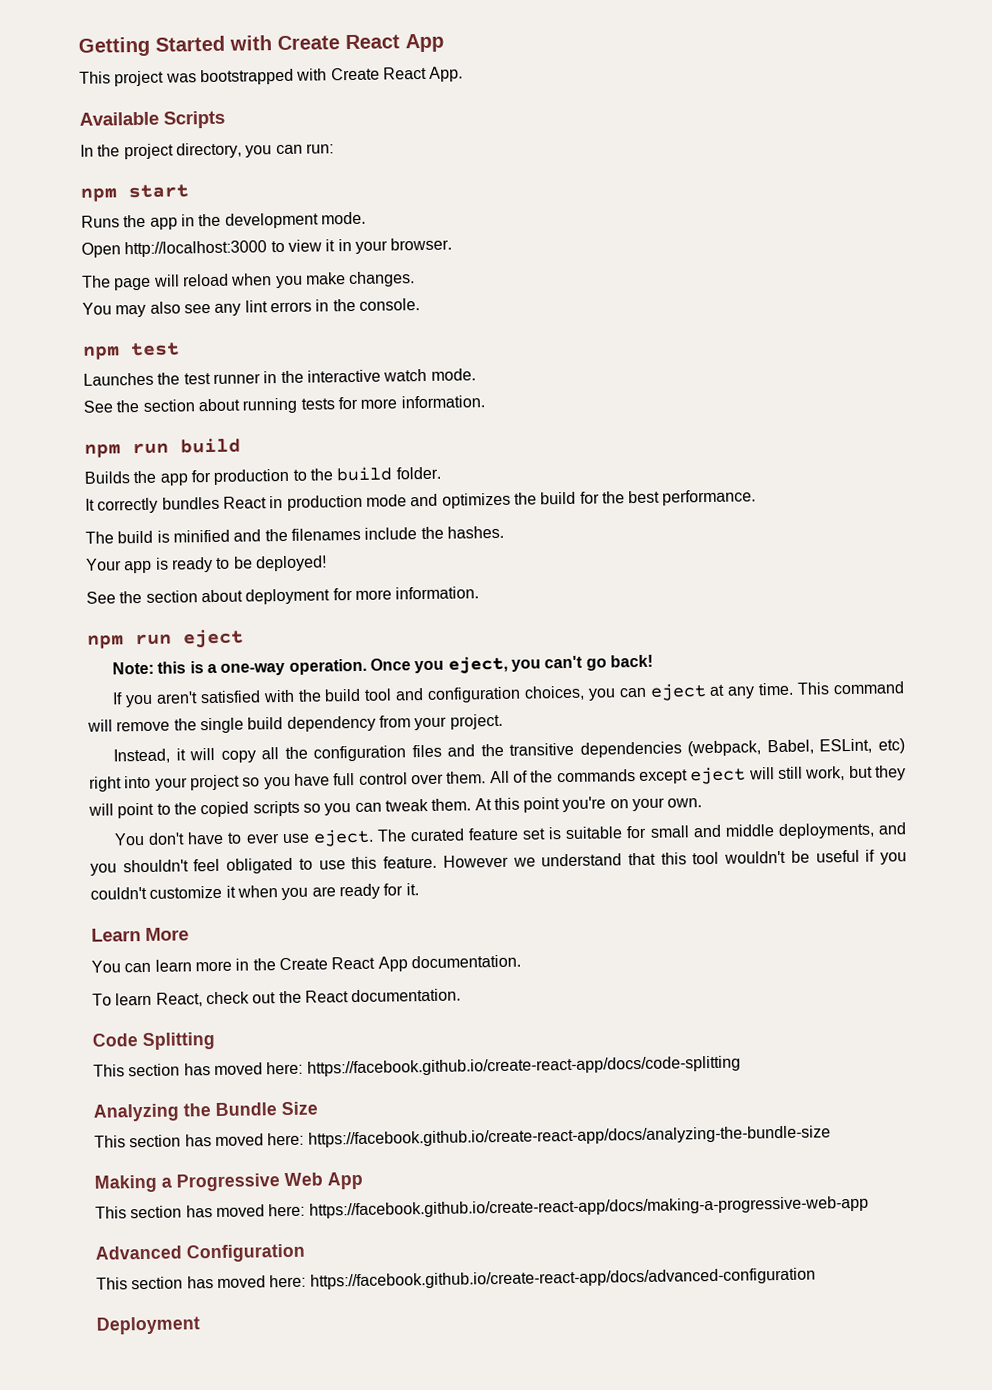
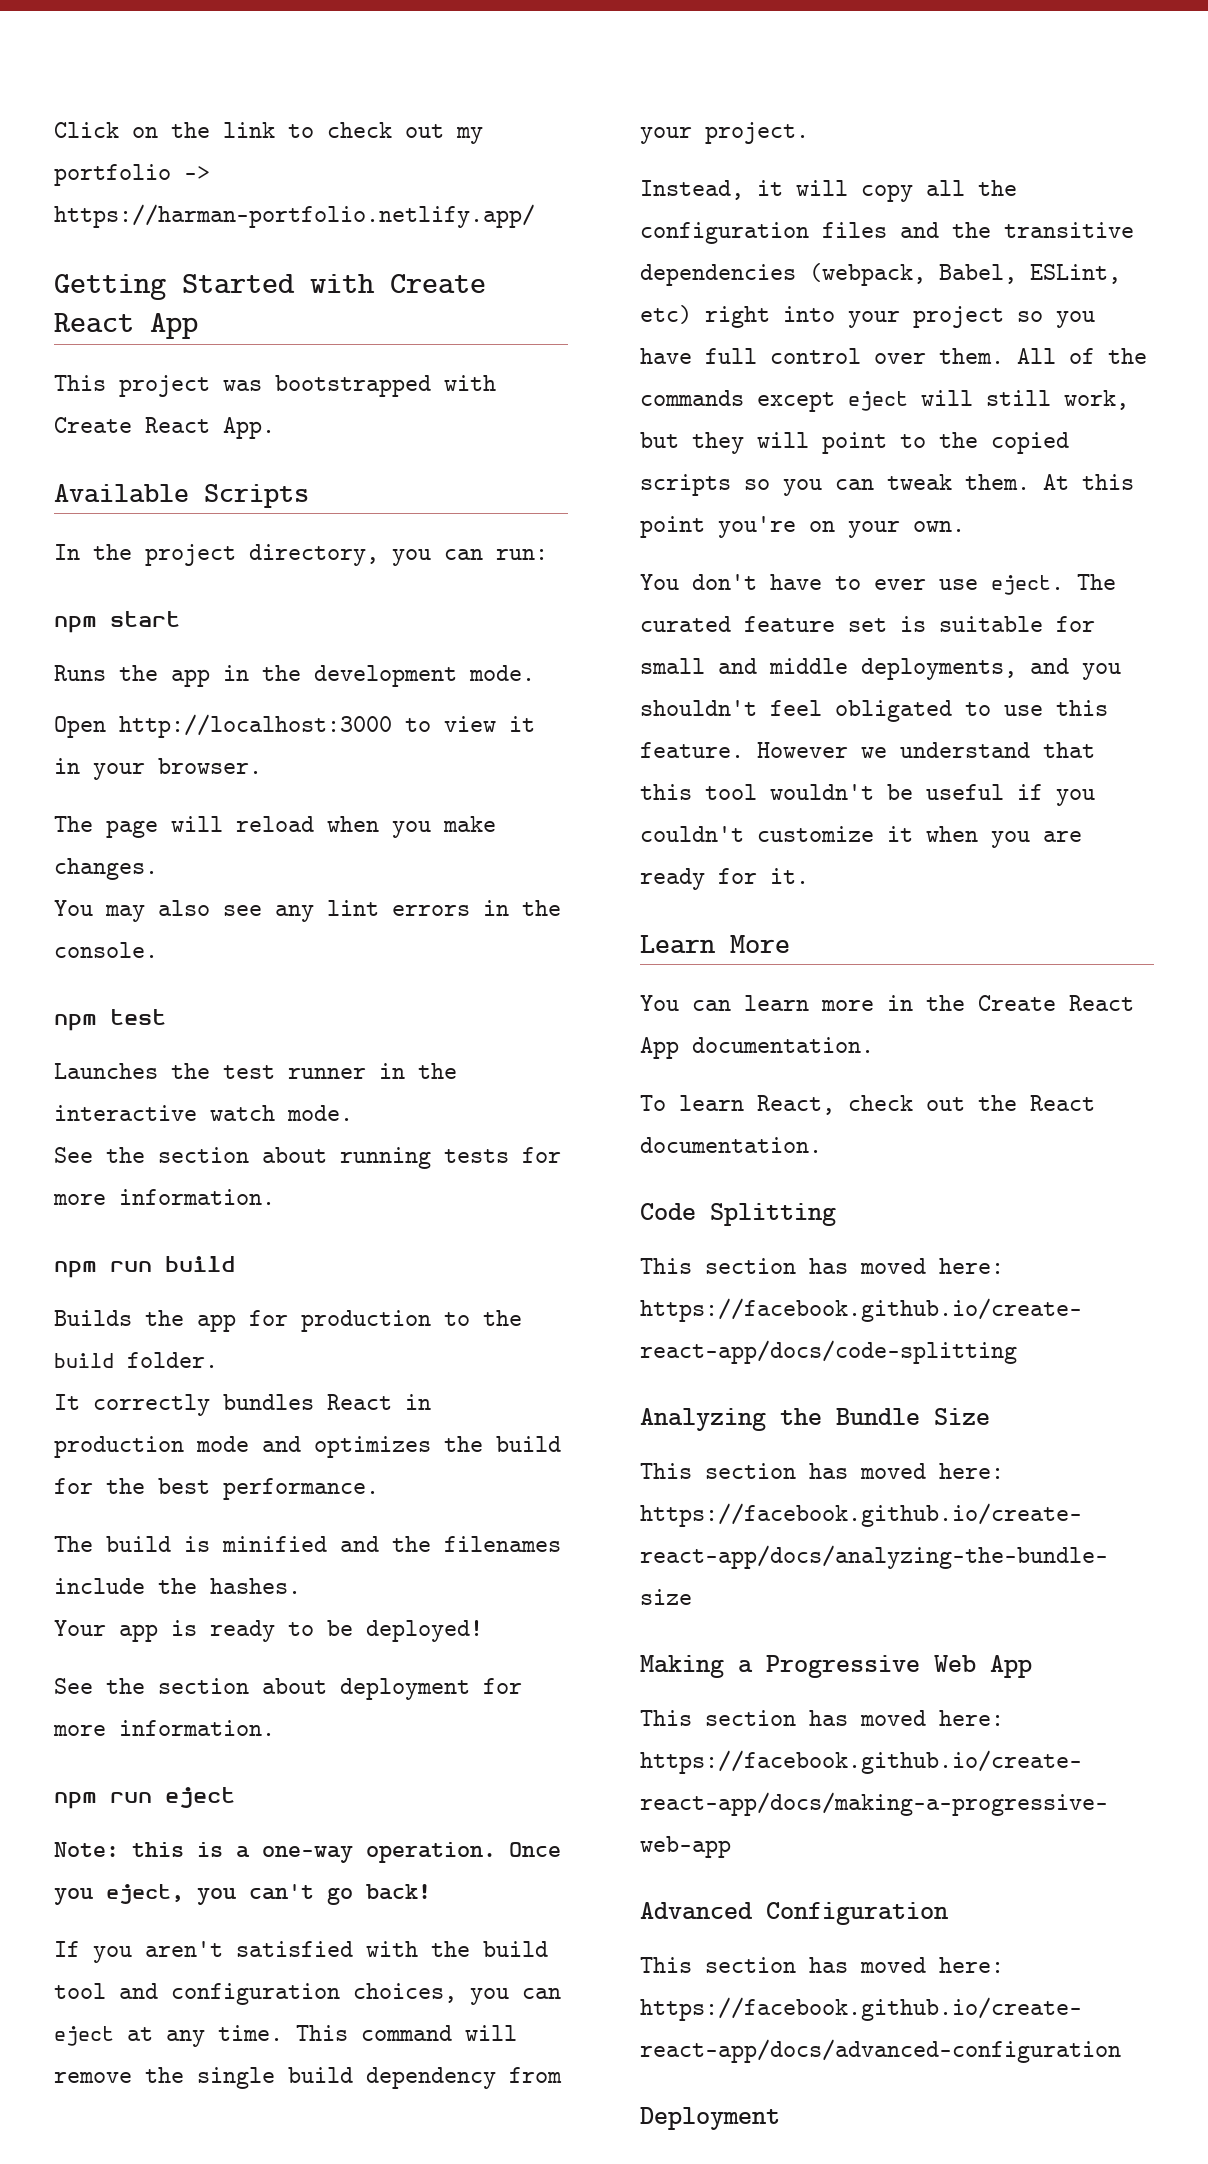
+ Click on the link to check out my portfolio -> https://harman-portfolio.netlify.app/

